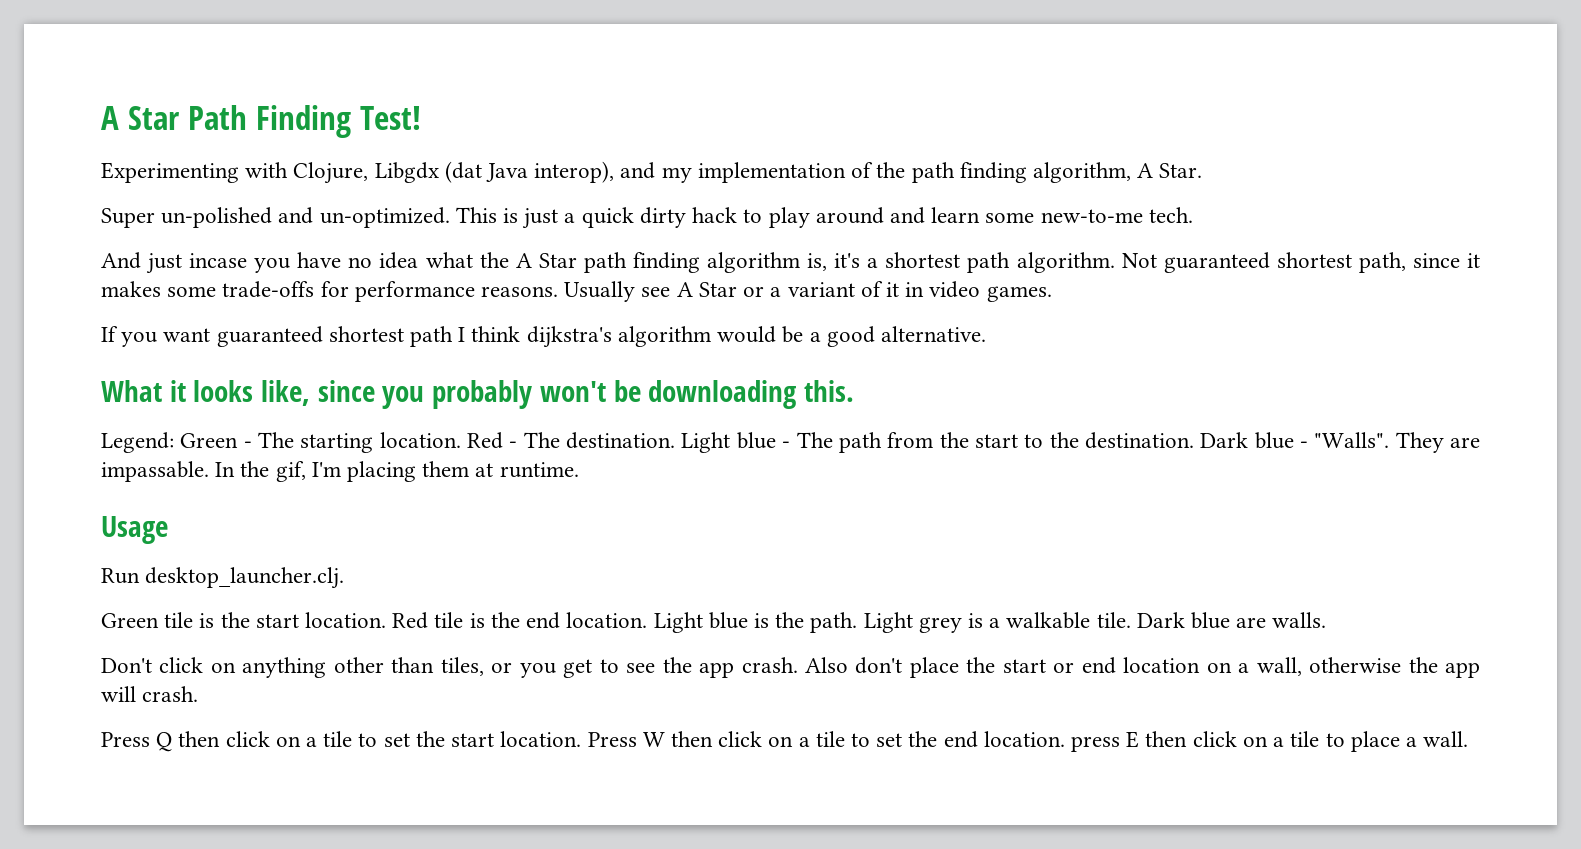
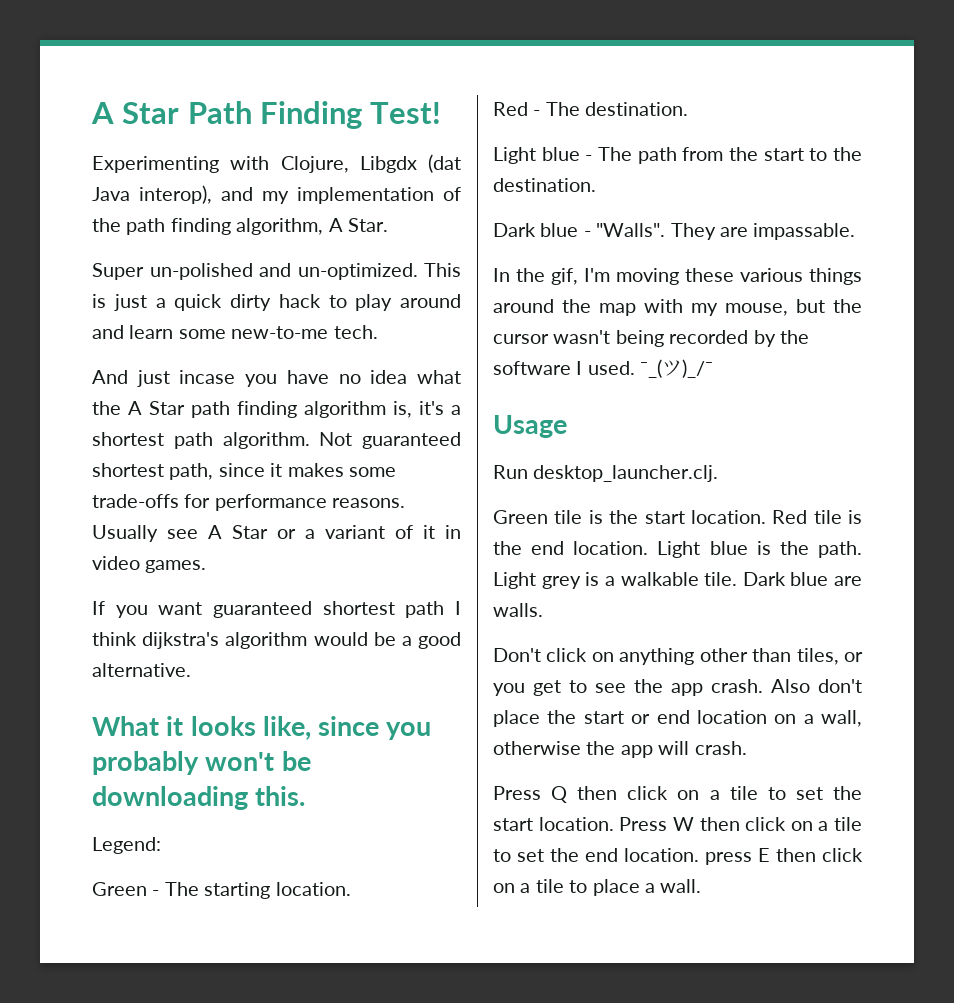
- Legend: Green - The starting location. Red - The destination. Light blue - The path from the start to the destination. Dark blue - "Walls".
+ Legend:
+ Green - The starting location.
+ Red - The destination.
+ Light blue - The path from the start to the destination.
+ Dark blue - "Walls".
- They are impassable. In the gif, I'm placing them at runtime.
+ They are impassable.
+ In the gif, I'm moving these various things around the map with my mouse, but the cursor wasn't being recorded by the software I used. ¯_(ツ)_/¯

